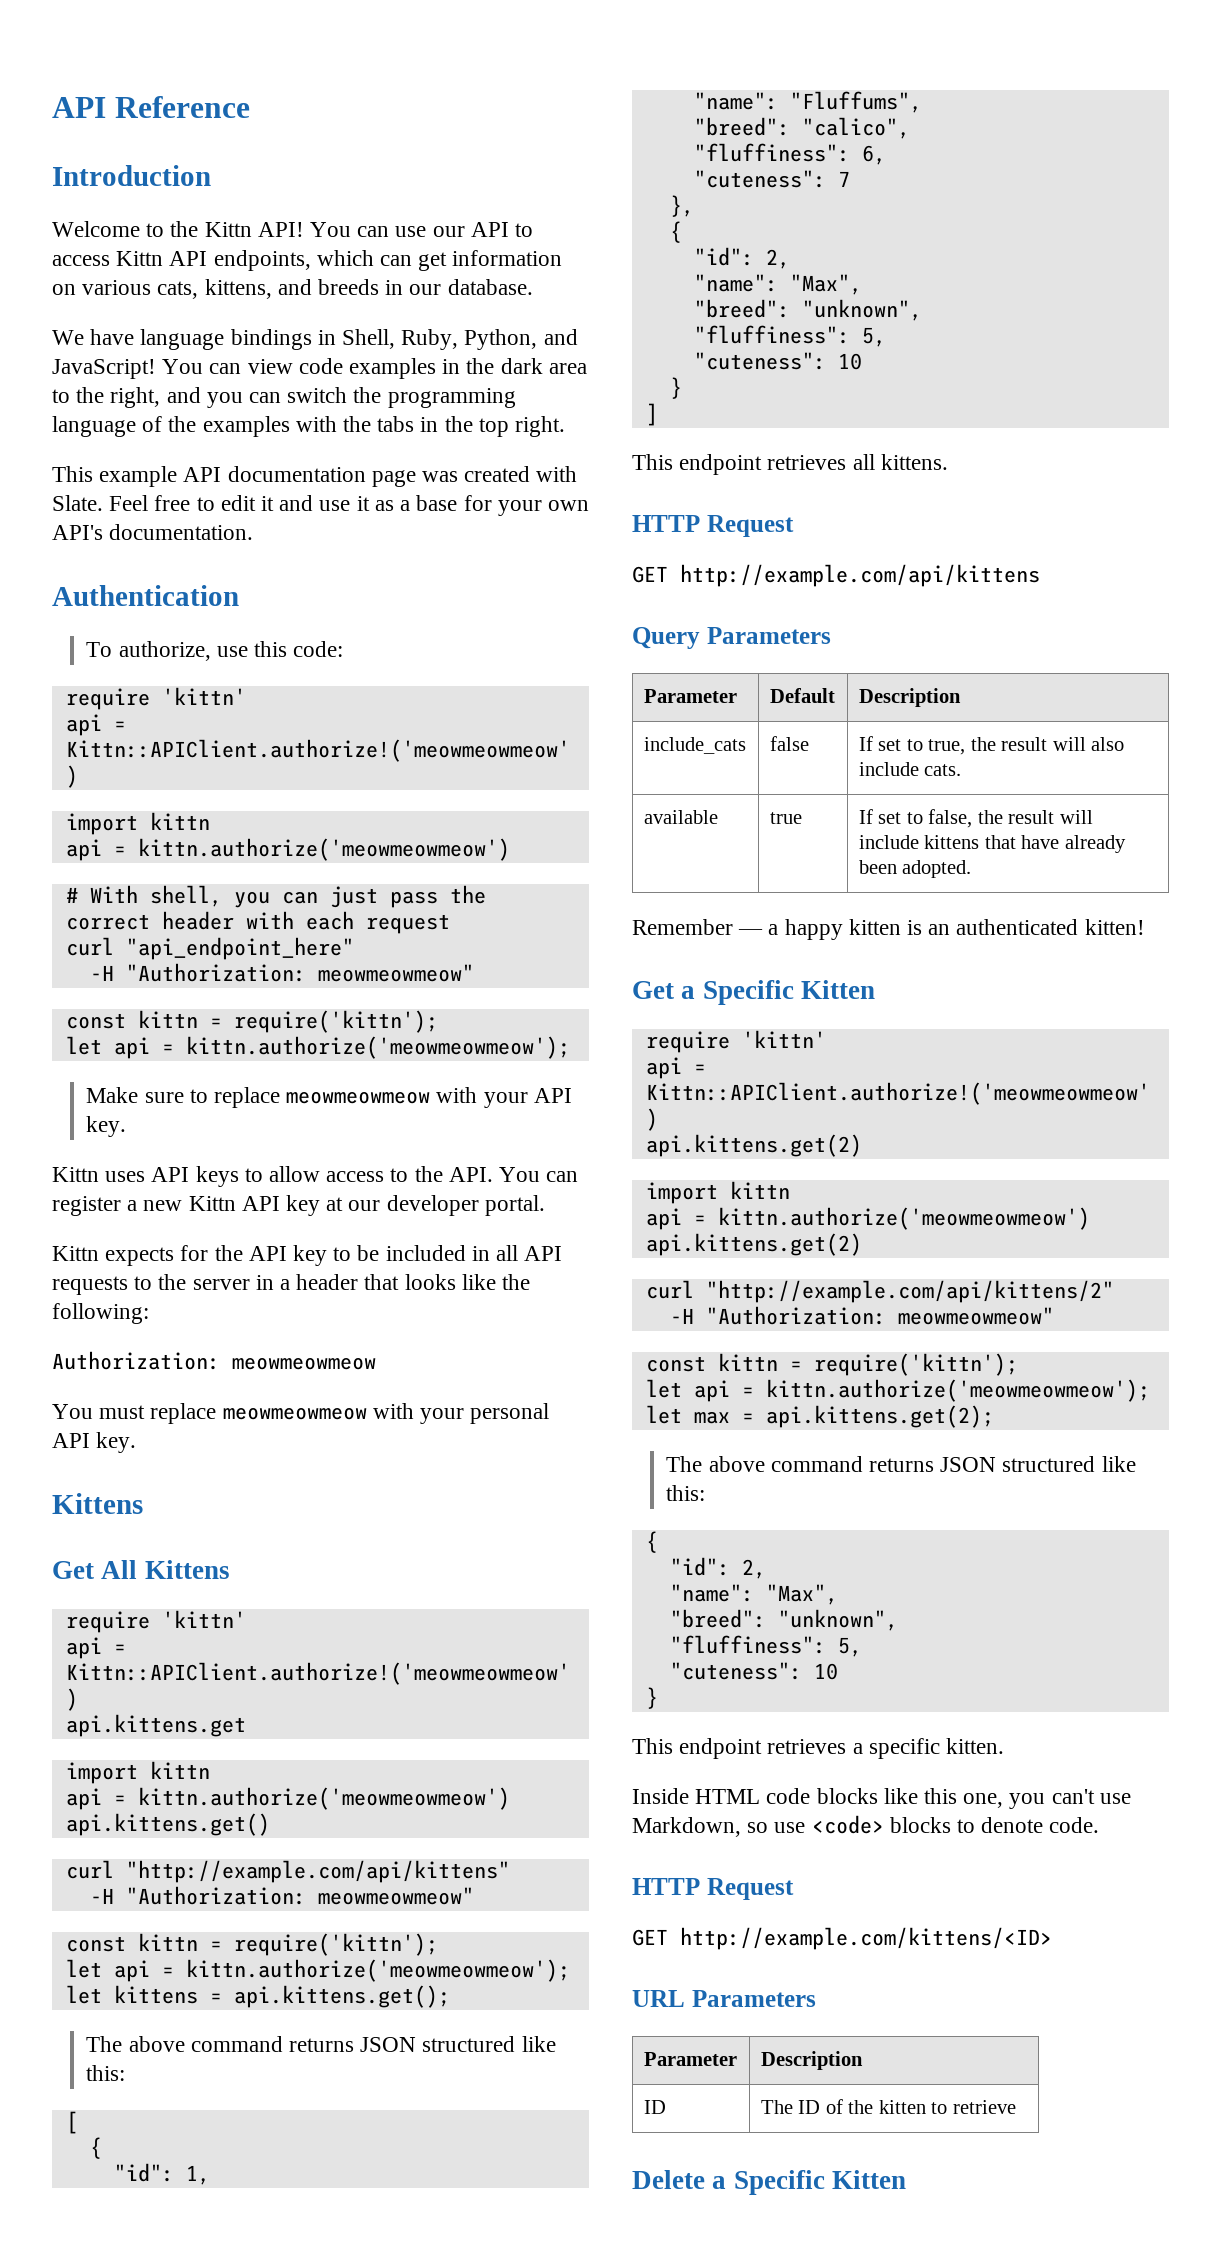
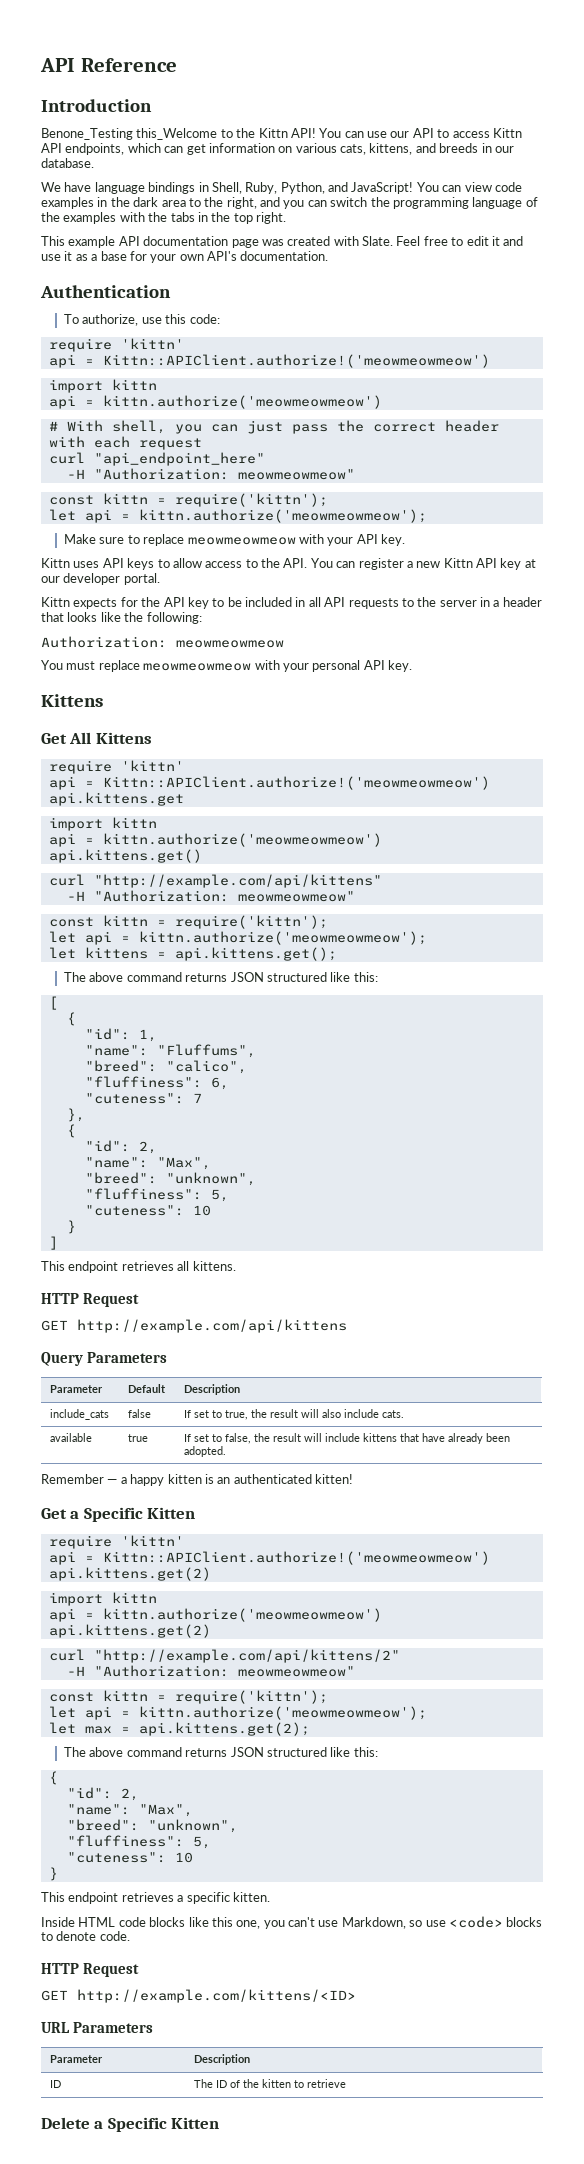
- Welcome to the Kittn API!
+ Benone_Testing this_Welcome to the Kittn API!

